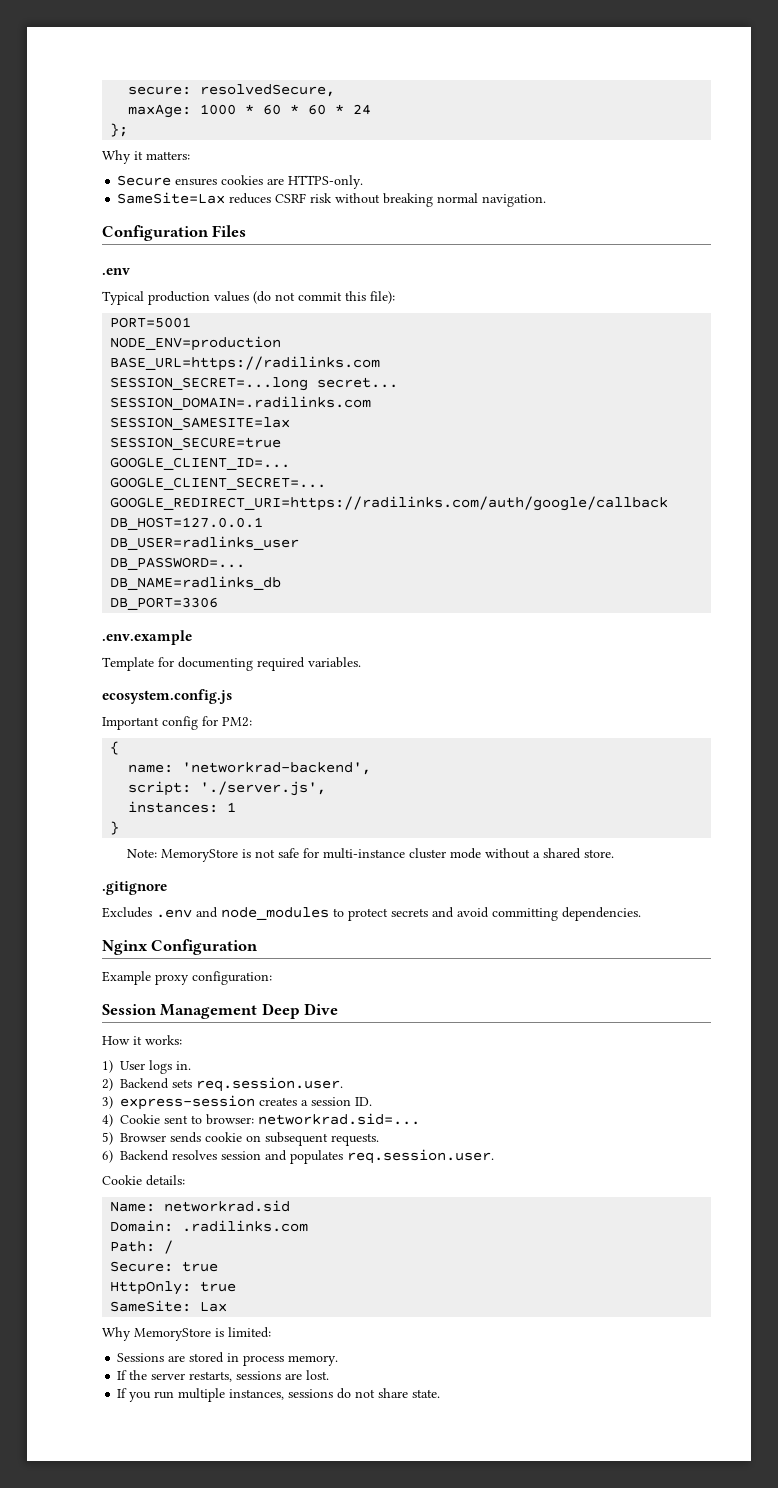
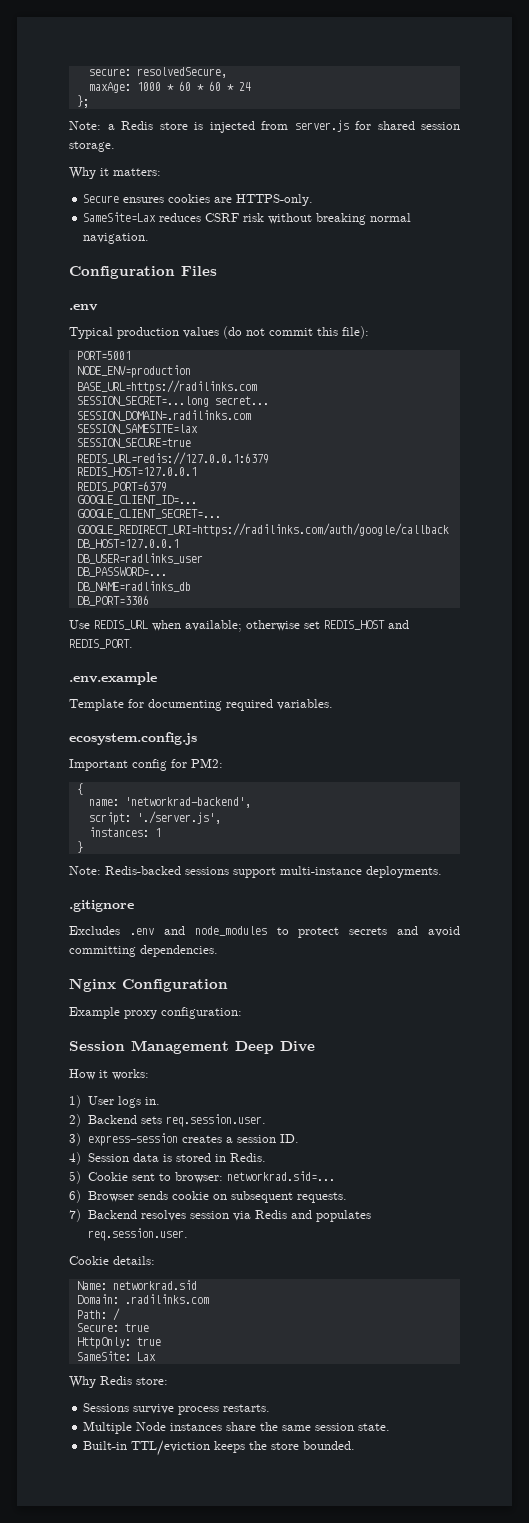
+ Note: a Redis store is injected from server.js for shared session storage.
+ REDIS_URL=redis://127.0.0.1:6379
+ REDIS_HOST=127.0.0.1
+ REDIS_PORT=6379
+ Use REDIS_URL when available; otherwise set REDIS_HOST and REDIS_PORT.
- Note: MemoryStore is not safe for multi-instance cluster mode without a shared store.
+ Note: Redis-backed sessions support multi-instance deployments.
- 4) Cookie sent to browser: networkrad.sid=...
+ 4) Session data is stored in Redis.
+ 5) Cookie sent to browser: networkrad.sid=...
- 5) Browser sends cookie on subsequent requests.
+ 6) Browser sends cookie on subsequent requests.
- 6) Backend resolves session and populates req.session.user.
+ 7) Backend resolves session via Redis and populates req.session.user.
- Why MemoryStore is limited:
- Sessions are stored in process memory.
- If the server restarts, sessions are lost.
- If you run multiple instances, sessions do not share state.
+ Why Redis store:
+ Sessions survive process restarts.
+ Multiple Node instances share the same session state.
+ Built-in TTL/eviction keeps the store bounded.

